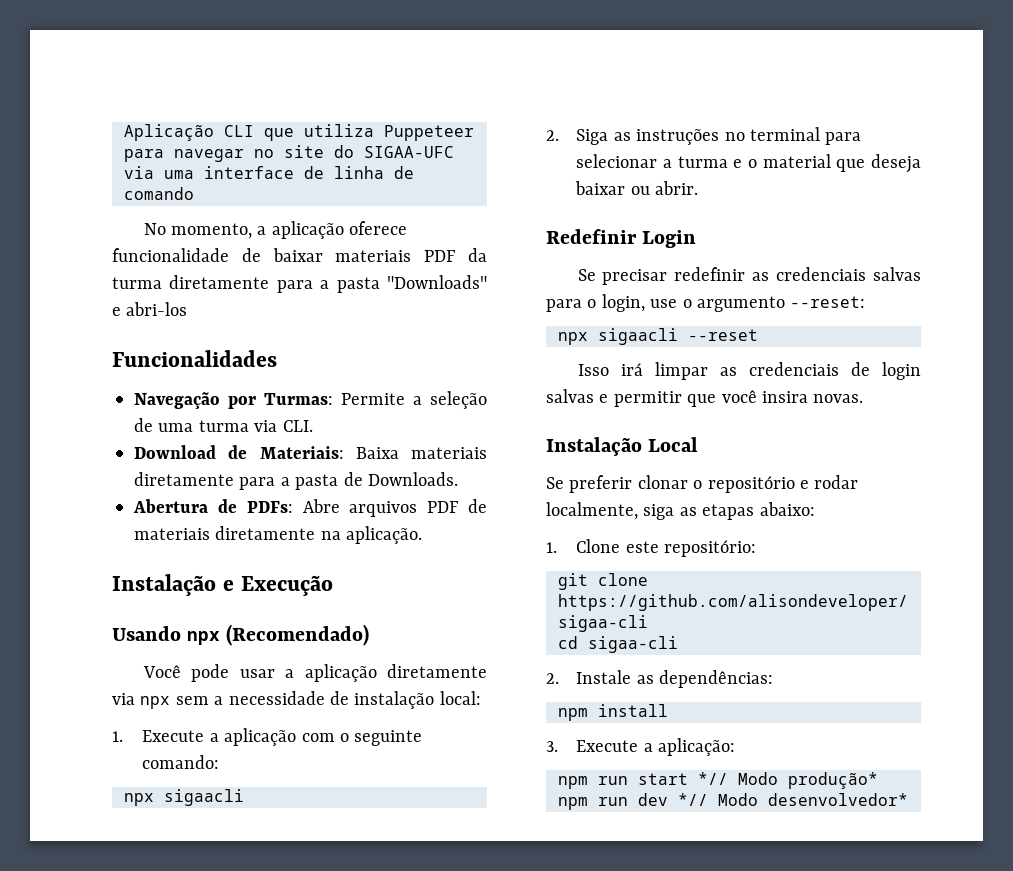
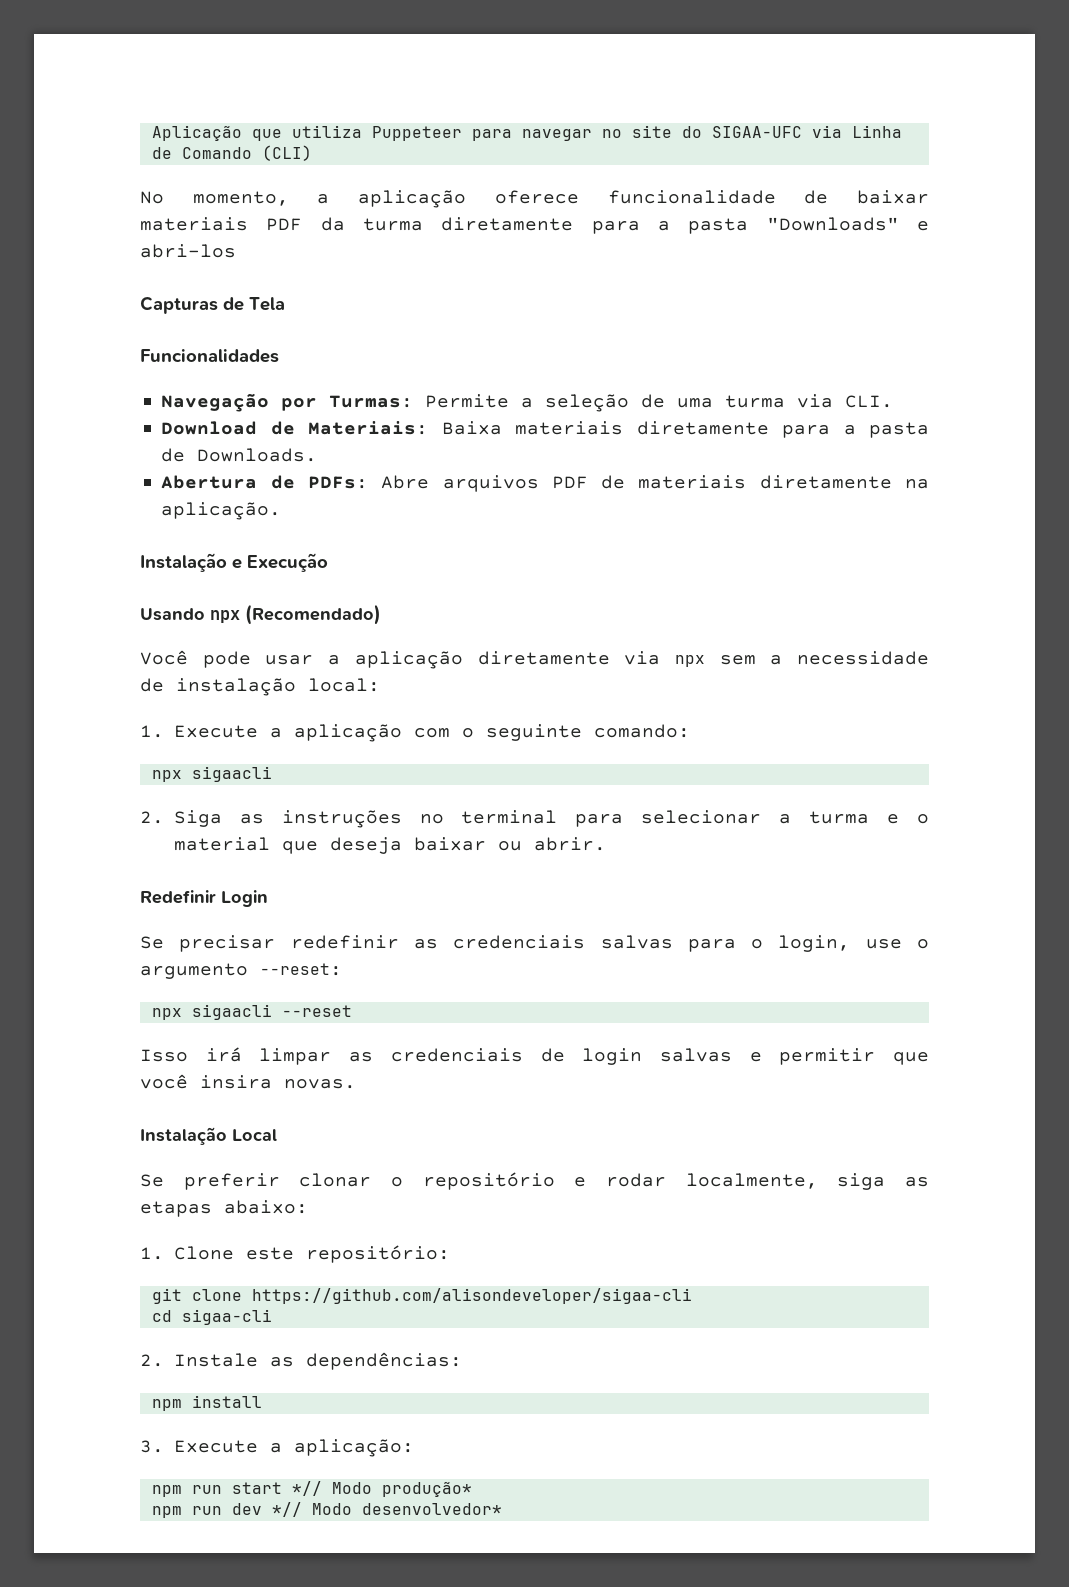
- Aplicação CLI que utiliza Puppeteer para navegar no site do SIGAA-UFC via uma interface de linha de comando
+ Aplicação que utiliza Puppeteer para navegar no site do SIGAA-UFC via Linha de Comando (CLI)
+ Capturas de Tela

